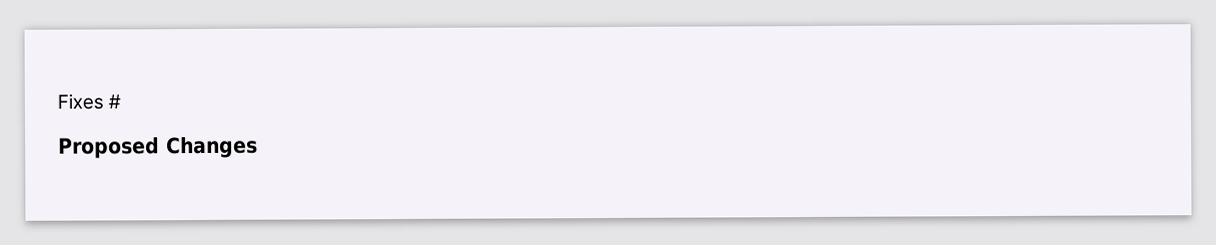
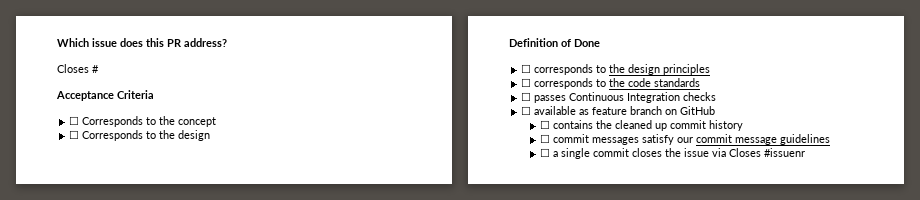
- Fixes #
- Proposed Changes
+ Which issue does this PR address?
+ Closes #
+ Acceptance Criteria
+ ☐ Corresponds to the concept
+ ☐ Corresponds to the design
+ Definition of Done
+ ☐ corresponds to the design principles
+ ☐ corresponds to the code standards
+ ☐ passes Continuous Integration checks
+ ☐ available as feature branch on GitHub
+ ☐ contains the cleaned up commit history
+ ☐ commit messages satisfy our commit message guidelines
+ ☐ a single commit closes the issue via Closes #issuenr

